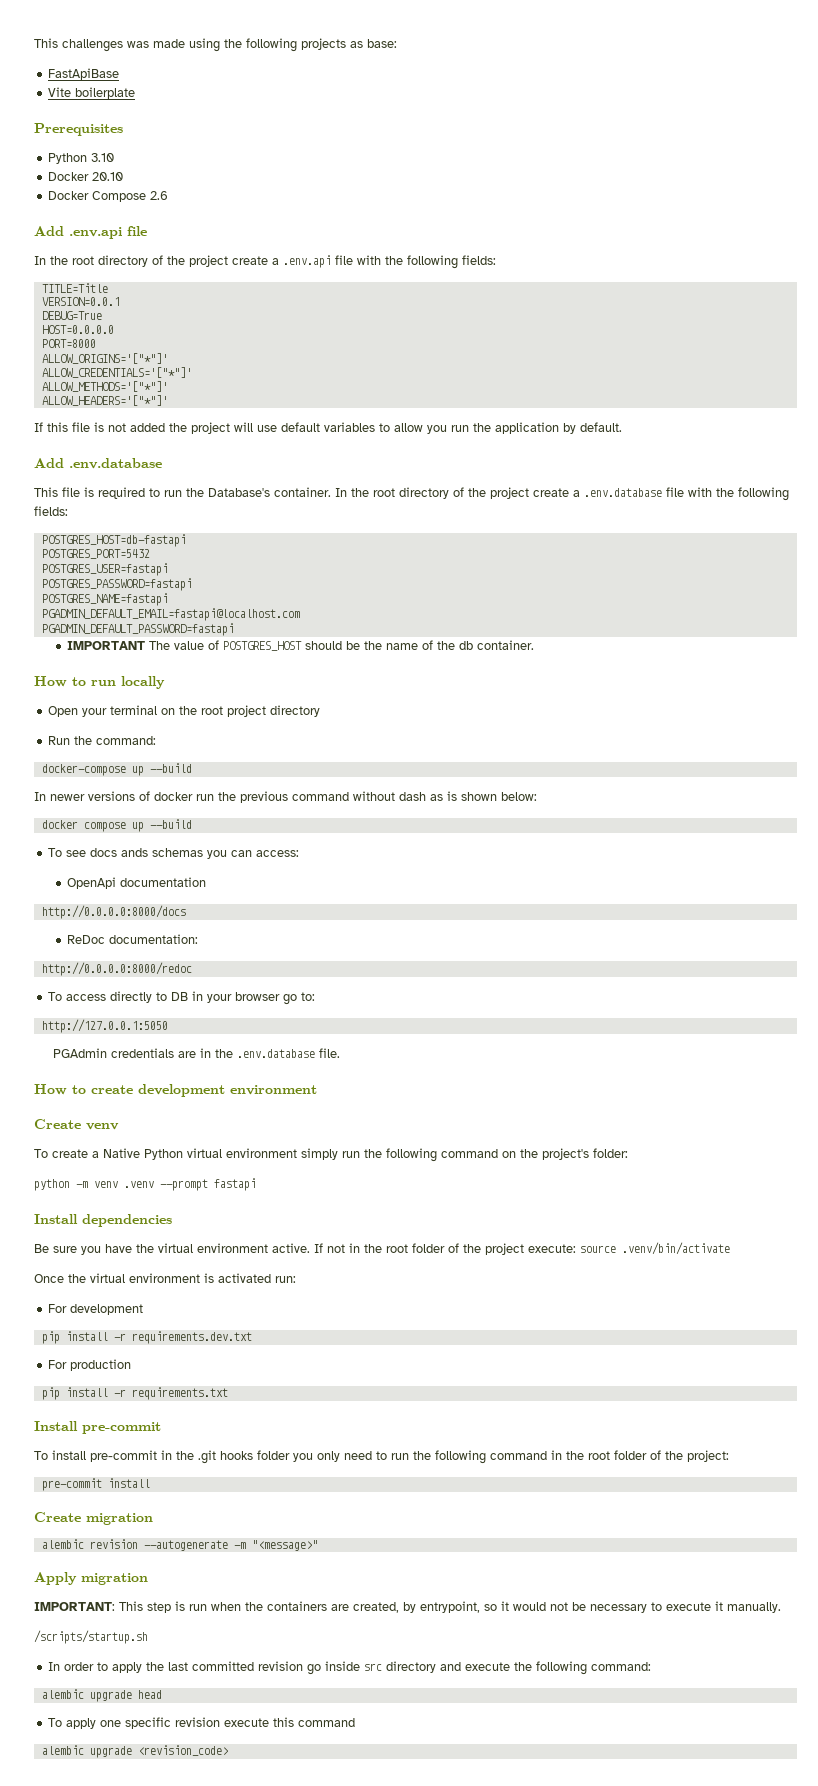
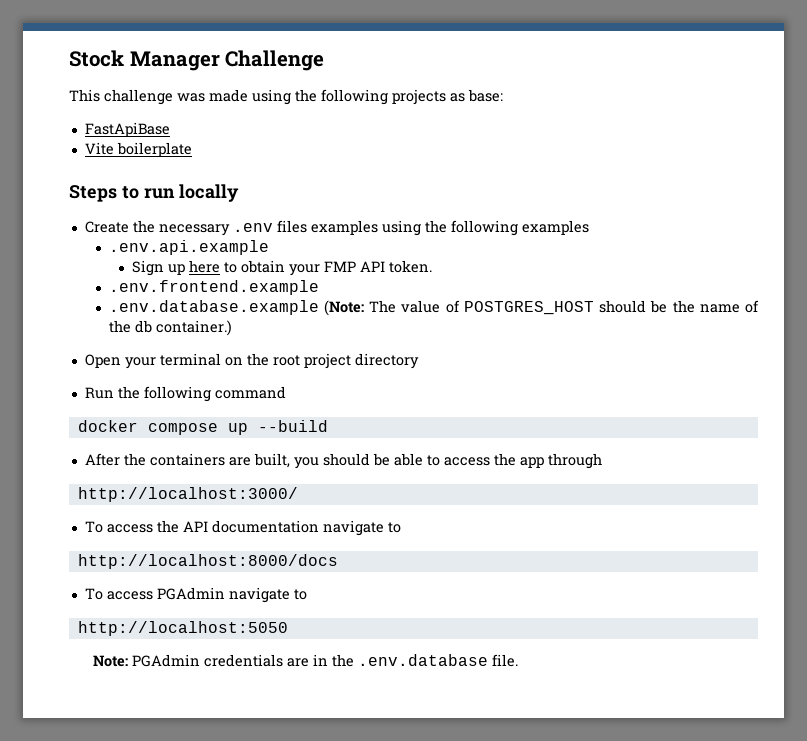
- This challenges was made using the following projects as base:
+ Stock Manager Challenge
+ This challenge was made using the following projects as base:
- Prerequisites
- Python 3.10
- Docker 20.10
- Docker Compose 2.6
- Add .env.api file
- In the root directory of the project create a .env.api file with the following fields:
- TITLE=Title
- VERSION=0.0.1
- DEBUG=True
- HOST=0.0.0.0
- PORT=8000
- ALLOW_ORIGINS='["*"]'
- ALLOW_CREDENTIALS='["*"]'
- ALLOW_METHODS='["*"]'
- ALLOW_HEADERS='["*"]'
- If this file is not added the project will use default variables to allow you run the application by default.
- Add .env.database
- This file is required to run the Database's container. In the root directory of the project create a .env.database file with the following fields:
- POSTGRES_HOST=db-fastapi
- POSTGRES_PORT=5432
- POSTGRES_USER=fastapi
- POSTGRES_PASSWORD=fastapi
- POSTGRES_NAME=fastapi
- PGADMIN_DEFAULT_EMAIL=fastapi@localhost.com
- PGADMIN_DEFAULT_PASSWORD=fastapi
- IMPORTANT The value of POSTGRES_HOST should be the name of the db container.
- How to run locally
+ Steps to run locally
+ Create the necessary .env files examples using the following examples
+ .env.api.example
+ Sign up here to obtain your FMP API token.
+ .env.frontend.example
+ .env.database.example (Note: The value of POSTGRES_HOST should be the name of the db container.)
- Run the command:
- docker-compose up --build
- In newer versions of docker run the previous command without dash as is shown below:
+ Run the following command
  docker compose up --build
- To see docs ands schemas you can access:
- OpenApi documentation
- http://0.0.0.0:8000/docs
- ReDoc documentation:
- http://0.0.0.0:8000/redoc
- To access directly to DB in your browser go to:
- http://127.0.0.1:5050
- PGAdmin credentials are in the .env.database file.
+ After the containers are built, you should be able to access the app through
+ http://localhost:3000/
+ To access the API documentation navigate to
+ http://localhost:8000/docs
+ To access PGAdmin navigate to
+ http://localhost:5050
+ Note: PGAdmin credentials are in the .env.database file.
- How to create development environment
- Create venv
- To create a Native Python virtual environment simply run the following command on the project's folder:
- python -m venv .venv --prompt fastapi
- Install dependencies
- Be sure you have the virtual environment active. If not in the root folder of the project execute: source .venv/bin/activate
- Once the virtual environment is activated run:
- For development
- pip install -r requirements.dev.txt
- For production
- pip install -r requirements.txt
- Install pre-commit
- To install pre-commit in the .git hooks folder you only need to run the following command in the root folder of the project:
- pre-commit install
- Create migration
- alembic revision --autogenerate -m "<message>"
- Apply migration
- IMPORTANT: This step is run when the containers are created, by entrypoint, so it would not be necessary to execute it manually.
- /scripts/startup.sh
- In order to apply the last committed revision go inside src directory and execute the following command:
- alembic upgrade head
- To apply one specific revision execute this command
- alembic upgrade <revision_code>

